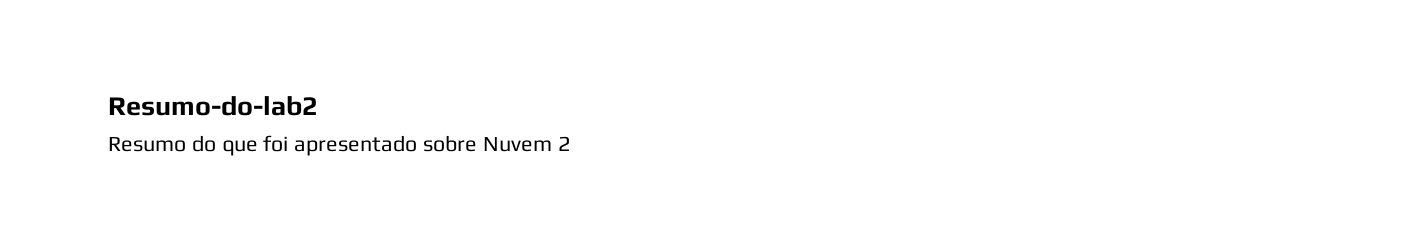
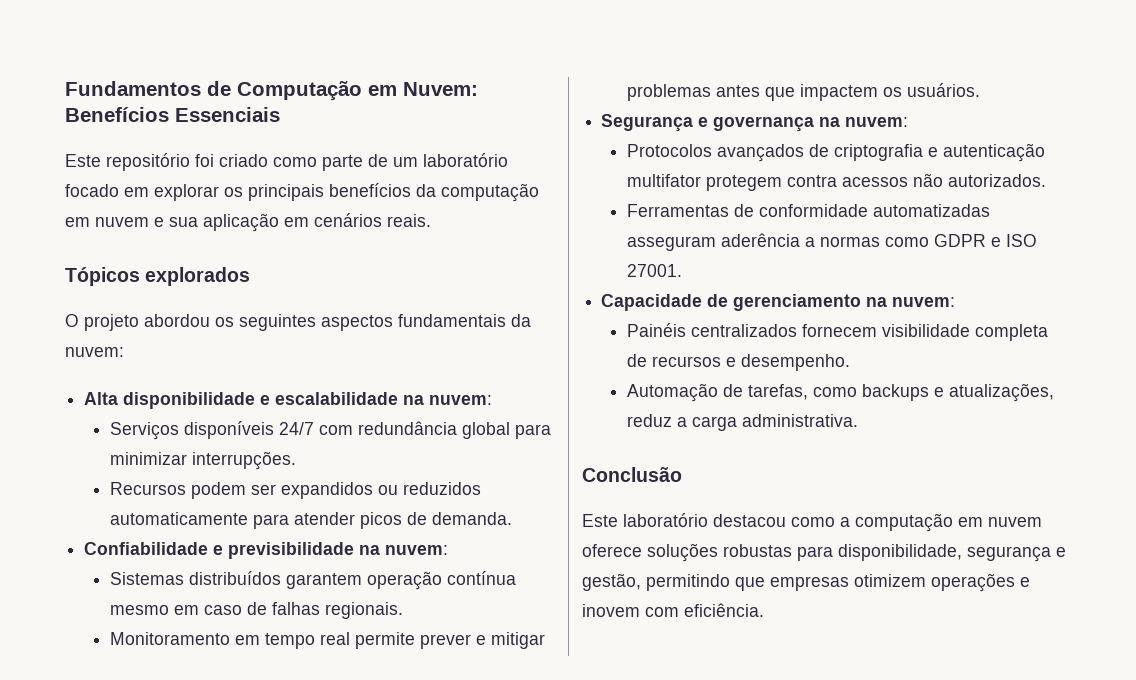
- Resumo-do-lab2
- Resumo do que foi apresentado sobre Nuvem 2
+ Fundamentos de Computação em Nuvem: Benefícios Essenciais
+ Este repositório foi criado como parte de um laboratório focado em explorar os principais benefícios da computação em nuvem e sua aplicação em cenários reais.
+ Tópicos explorados
+ O projeto abordou os seguintes aspectos fundamentais da nuvem:
+ Alta disponibilidade e escalabilidade na nuvem:
+ Serviços disponíveis 24/7 com redundância global para minimizar interrupções.
+ Recursos podem ser expandidos ou reduzidos automaticamente para atender picos de demanda.
+ Confiabilidade e previsibilidade na nuvem:
+ Sistemas distribuídos garantem operação contínua mesmo em caso de falhas regionais.
+ Monitoramento em tempo real permite prever e mitigar problemas antes que impactem os usuários.
+ Segurança e governança na nuvem:
+ Protocolos avançados de criptografia e autenticação multifator protegem contra acessos não autorizados.
+ Ferramentas de conformidade automatizadas asseguram aderência a normas como GDPR e ISO 27001.
+ Capacidade de gerenciamento na nuvem:
+ Painéis centralizados fornecem visibilidade completa de recursos e desempenho.
+ Automação de tarefas, como backups e atualizações, reduz a carga administrativa.
+ Conclusão
+ Este laboratório destacou como a computação em nuvem oferece soluções robustas para disponibilidade, segurança e gestão, permitindo que empresas otimizem operações e inovem com eficiência.

